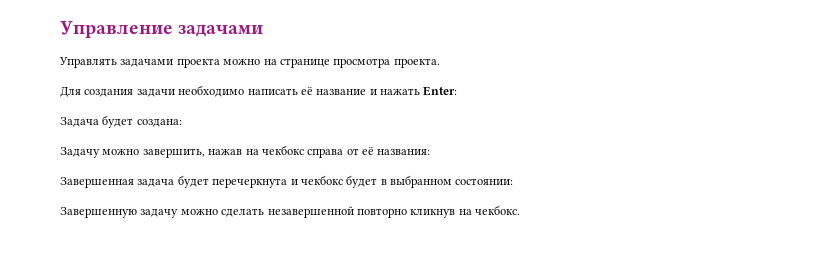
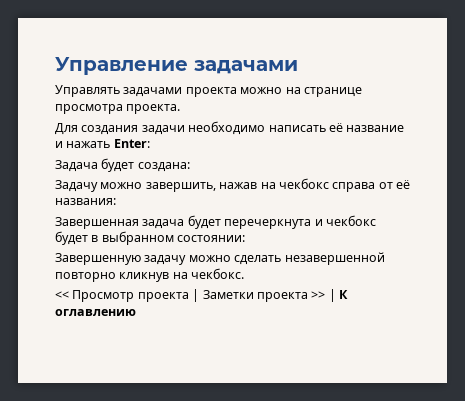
+ << Просмотр проекта | Заметки проекта >> | К оглавлению

